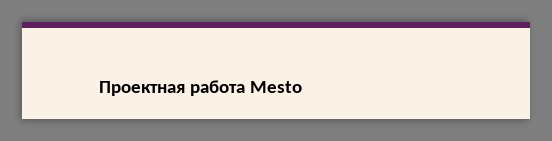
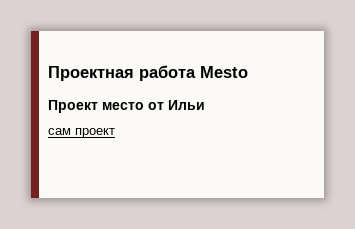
+ Проект место от Ильи
+ сам проект

